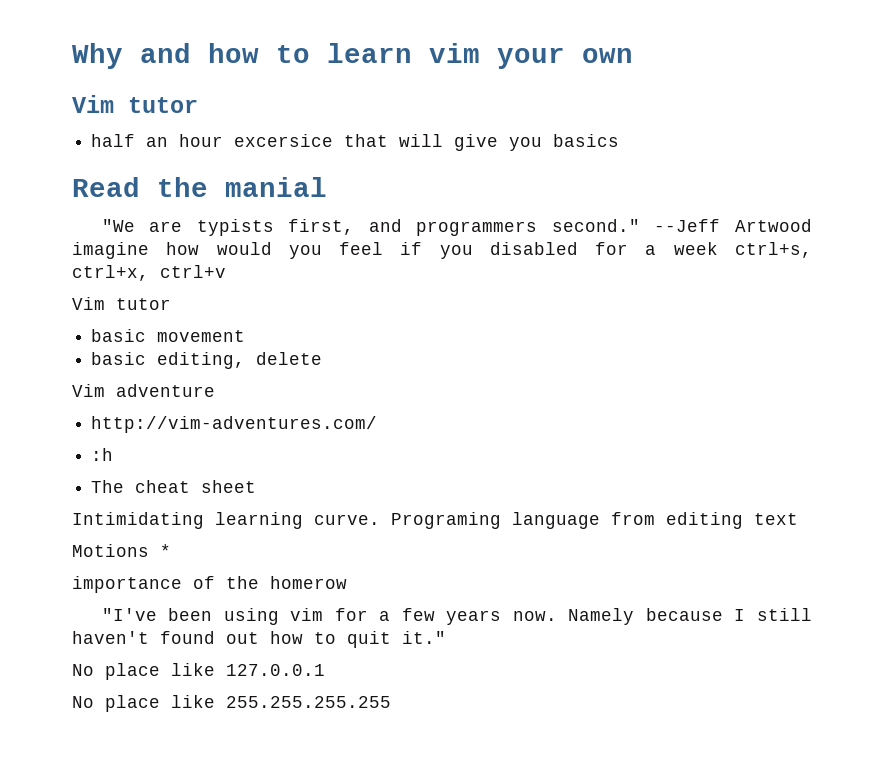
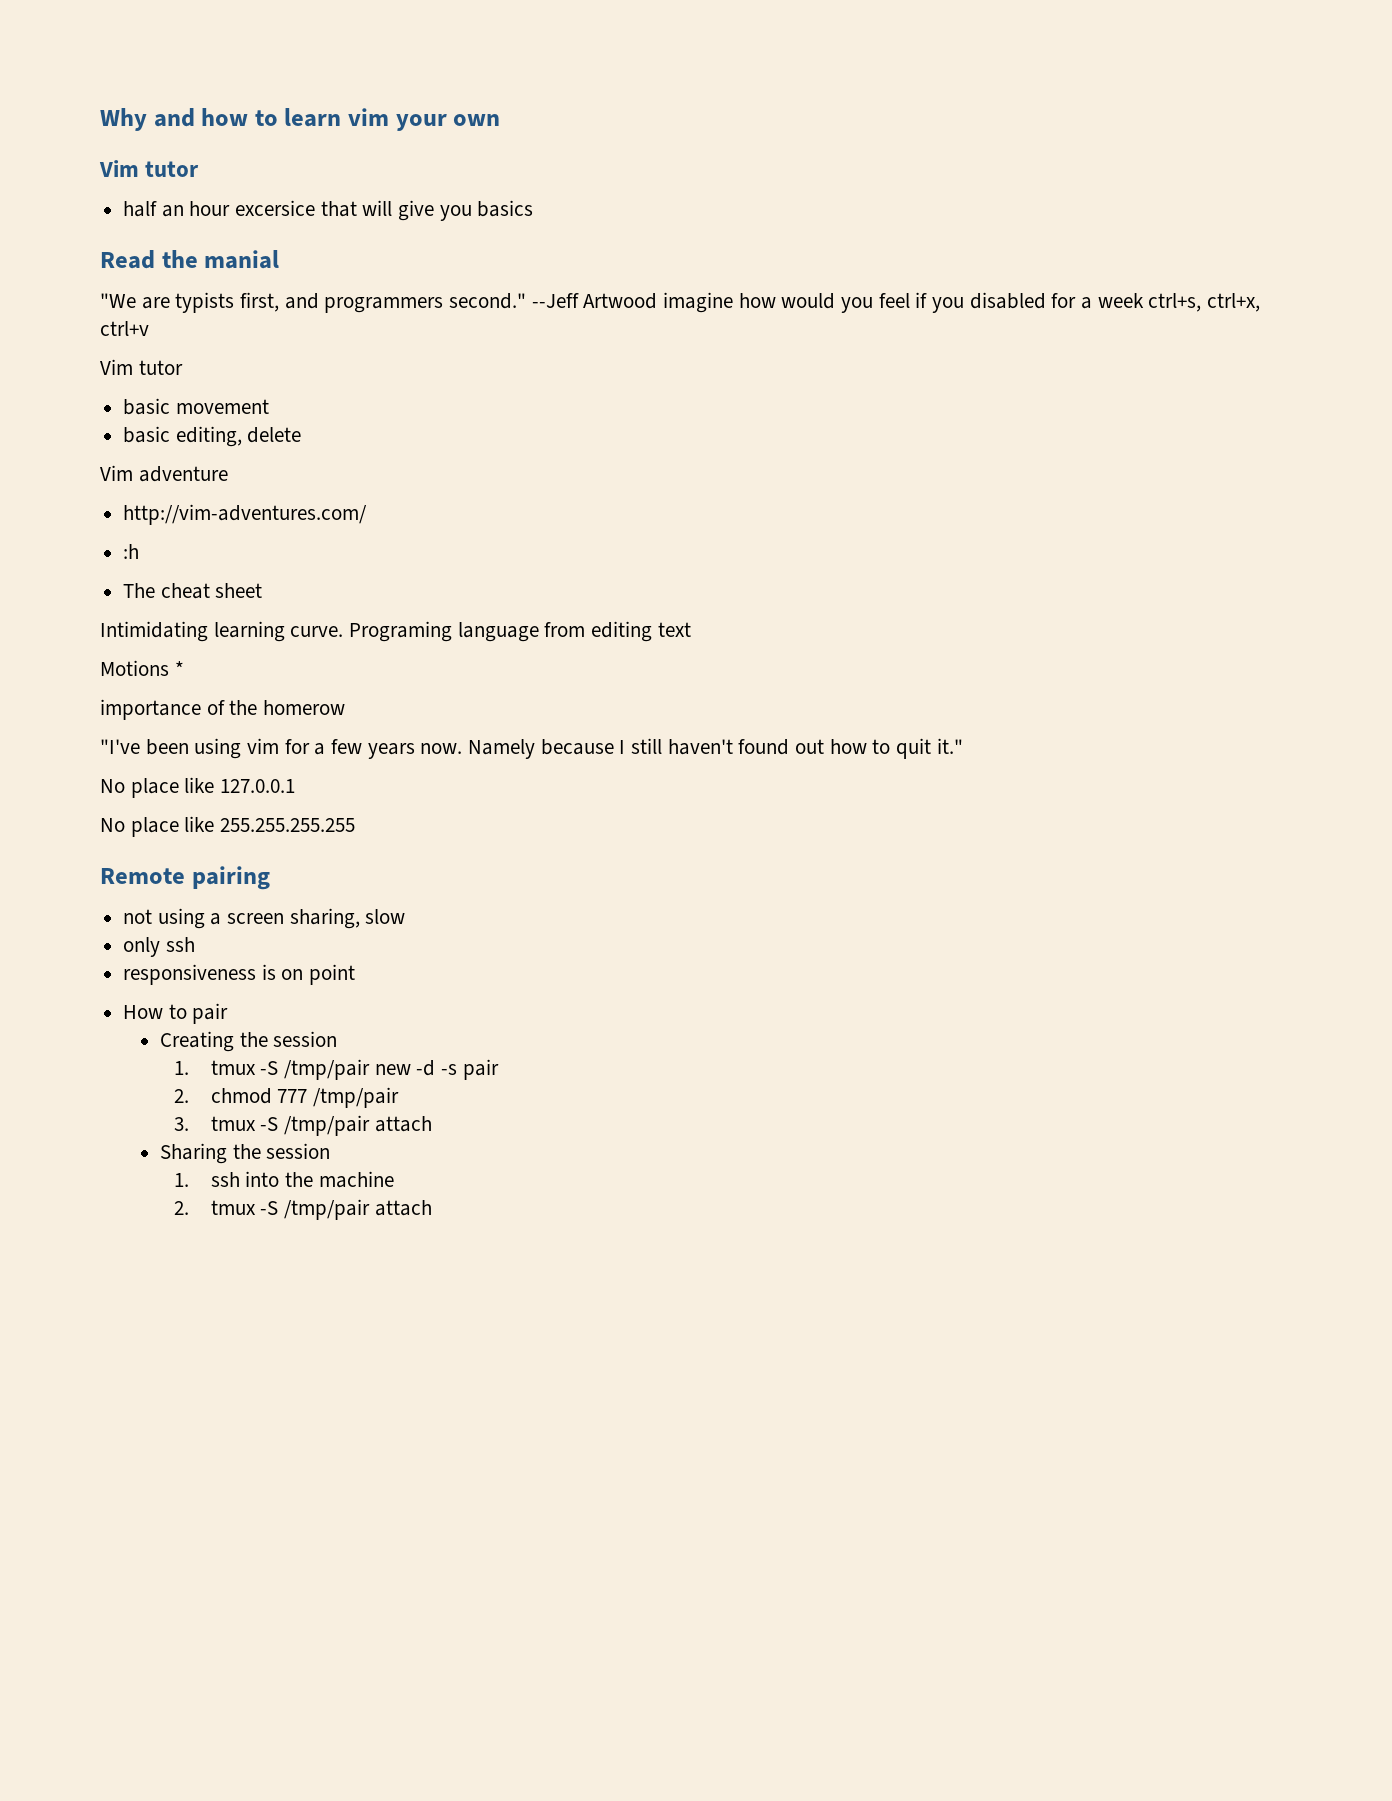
+ Remote pairing
+ not using a screen sharing, slow
+ only ssh
+ responsiveness is on point
+ How to pair
+ Creating the session
+ 1. tmux -S /tmp/pair new -d -s pair
+ 2. chmod 777 /tmp/pair
+ 3. tmux -S /tmp/pair attach
+ Sharing the session
+ 1. ssh into the machine
+ 2. tmux -S /tmp/pair attach

